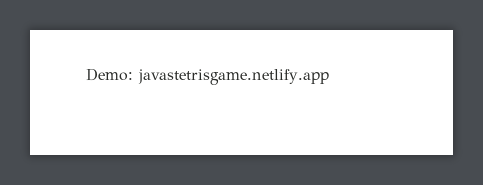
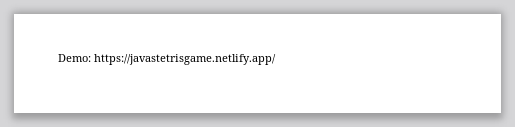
- Demo: javastetrisgame.netlify.app
+ Demo: https://javastetrisgame.netlify.app/

